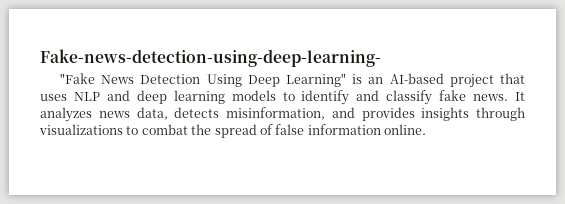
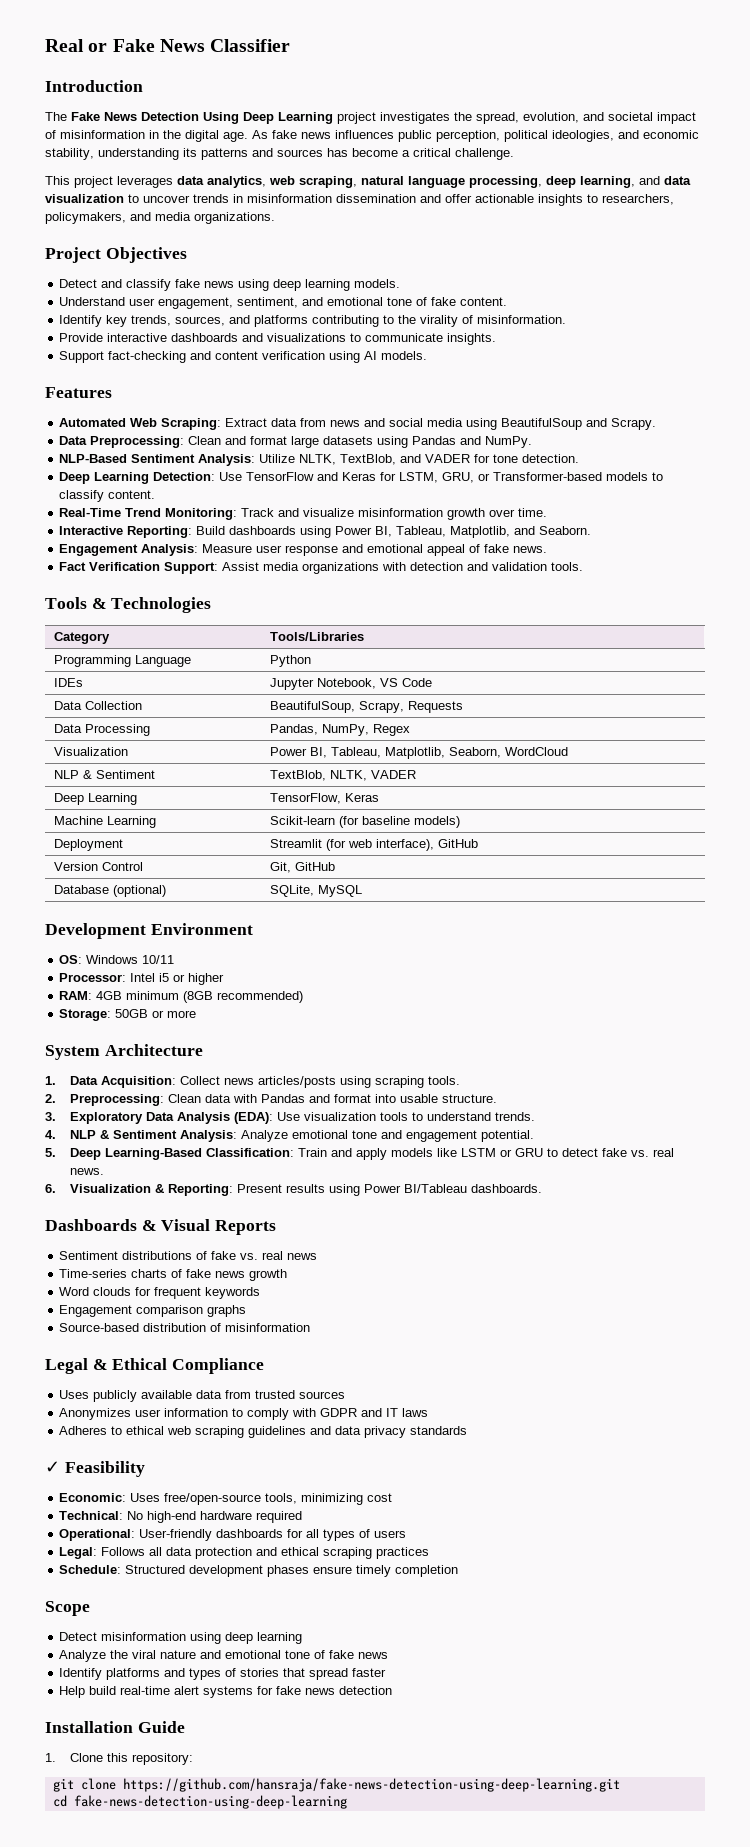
- Fake-news-detection-using-deep-learning-
- "Fake News Detection Using Deep Learning" is an AI-based project that uses NLP and deep learning models to identify and classify fake news. It analyzes news data, detects misinformation, and provides insights through visualizations to combat the spread of false information online.
+ Real or Fake News Classifier
+ Introduction
+ The Fake News Detection Using Deep Learning project investigates the spread, evolution, and societal impact of misinformation in the digital age. As fake news influences public perception, political ideologies, and economic stability, understanding its patterns and sources has become a critical challenge.
+ This project leverages data analytics, web scraping, natural language processing, deep learning, and data visualization to uncover trends in misinformation dissemination and offer actionable insights to researchers, policymakers, and media organizations.
+ Project Objectives
+ Detect and classify fake news using deep learning models.
+ Understand user engagement, sentiment, and emotional tone of fake content.
+ Identify key trends, sources, and platforms contributing to the virality of misinformation.
+ Provide interactive dashboards and visualizations to communicate insights.
+ Support fact-checking and content verification using AI models.
+ Features
+ Automated Web Scraping: Extract data from news and social media using BeautifulSoup and Scrapy.
+ Data Preprocessing: Clean and format large datasets using Pandas and NumPy.
+ NLP-Based Sentiment Analysis: Utilize NLTK, TextBlob, and VADER for tone detection.
+ Deep Learning Detection: Use TensorFlow and Keras for LSTM, GRU, or Transformer-based models to classify content.
+ Real-Time Trend Monitoring: Track and visualize misinformation growth over time.
+ Interactive Reporting: Build dashboards using Power BI, Tableau, Matplotlib, and Seaborn.
+ Engagement Analysis: Measure user response and emotional appeal of fake news.
+ Fact Verification Support: Assist media organizations with detection and validation tools.
+ Tools & Technologies
+ Category | Tools/Libraries
+ Programming Language | Python
+ IDEs | Jupyter Notebook, VS Code
+ Data Collection | BeautifulSoup, Scrapy, Requests
+ Data Processing | Pandas, NumPy, Regex
+ Visualization | Power BI, Tableau, Matplotlib, Seaborn, WordCloud
+ NLP & Sentiment | TextBlob, NLTK, VADER
+ Deep Learning | TensorFlow, Keras
+ Machine Learning | Scikit-learn (for baseline models)
+ Deployment | Streamlit (for web interface), GitHub
+ Version Control | Git, GitHub
+ Database (optional) | SQLite, MySQL
+ Development Environment
+ OS: Windows 10/11
+ Processor: Intel i5 or higher
+ RAM: 4GB minimum (8GB recommended)
+ Storage: 50GB or more
+ System Architecture
+ 1. Data Acquisition: Collect news articles/posts using scraping tools.
+ 2. Preprocessing: Clean data with Pandas and format into usable structure.
+ 3. Exploratory Data Analysis (EDA): Use visualization tools to understand trends.
+ 4. NLP & Sentiment Analysis: Analyze emotional tone and engagement potential.
+ 5. Deep Learning-Based Classification: Train and apply models like LSTM or GRU to detect fake vs. real news.
+ 6. Visualization & Reporting: Present results using Power BI/Tableau dashboards.
+ Dashboards & Visual Reports
+ Sentiment distributions of fake vs. real news
+ Time-series charts of fake news growth
+ Word clouds for frequent keywords
+ Engagement comparison graphs
+ Source-based distribution of misinformation
+ Legal & Ethical Compliance
+ Uses publicly available data from trusted sources
+ Anonymizes user information to comply with GDPR and IT laws
+ Adheres to ethical web scraping guidelines and data privacy standards
+ ✓ Feasibility
+ Economic: Uses free/open-source tools, minimizing cost
+ Technical: No high-end hardware required
+ Operational: User-friendly dashboards for all types of users
+ Legal: Follows all data protection and ethical scraping practices
+ Schedule: Structured development phases ensure timely completion
+ Scope
+ Detect misinformation using deep learning
+ Analyze the viral nature and emotional tone of fake news
+ Identify platforms and types of stories that spread faster
+ Help build real-time alert systems for fake news detection
+ Installation Guide
+ 1. Clone this repository:
+ git clone https://github.com/hansraja/fake-news-detection-using-deep-learning.git
+ cd fake-news-detection-using-deep-learning

